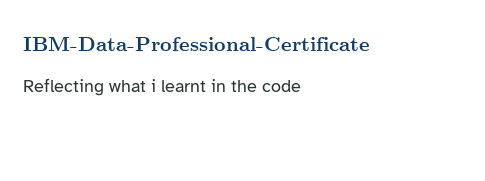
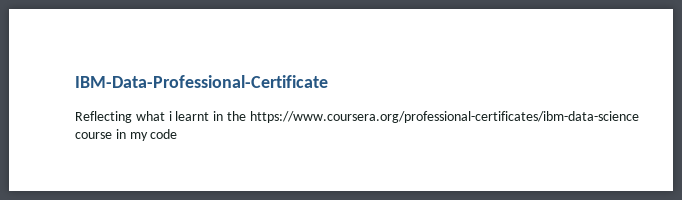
- Reflecting what i learnt in the code
+ Reflecting what i learnt in the https://www.coursera.org/professional-certificates/ibm-data-science course in my code

